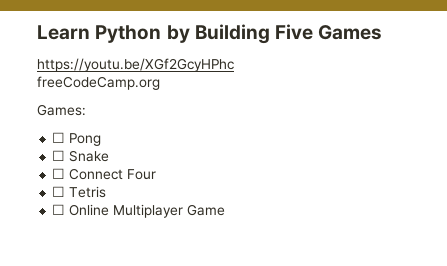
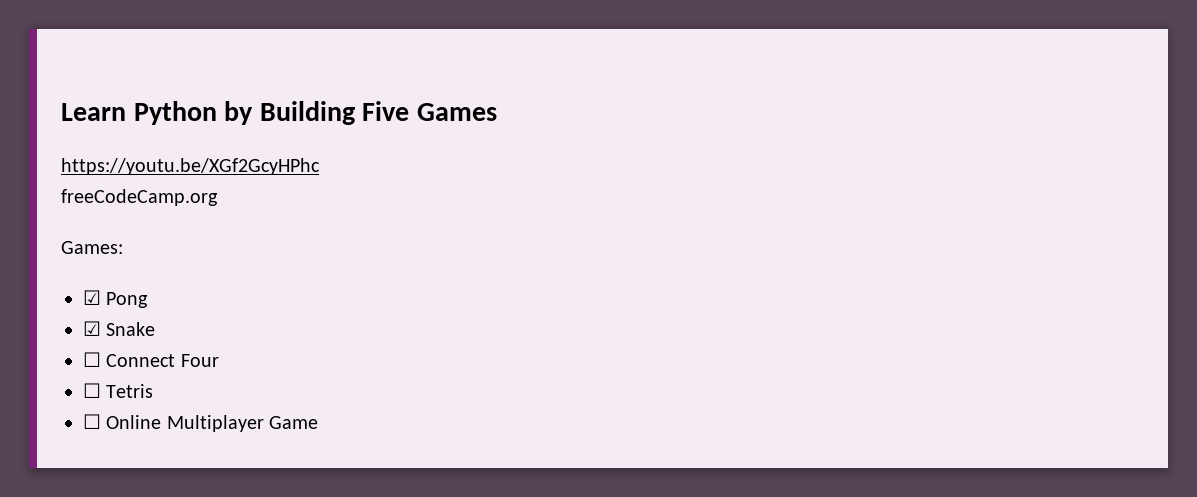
- ☐ Pong
+ ☑ Pong
- ☐ Snake
+ ☑ Snake

